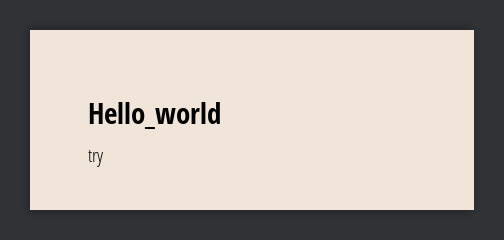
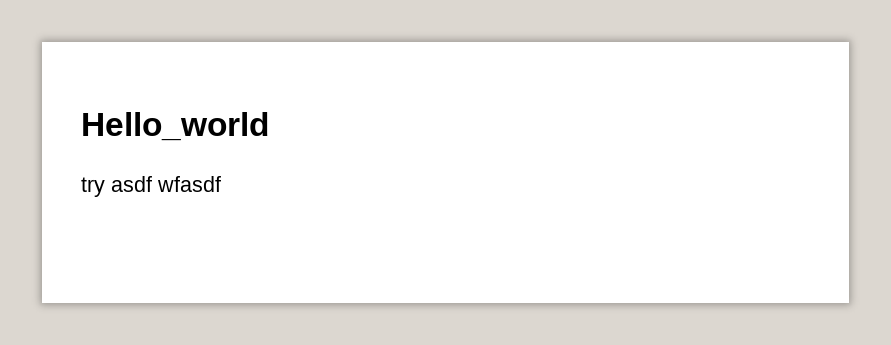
- try
+ try asdf wfasdf

